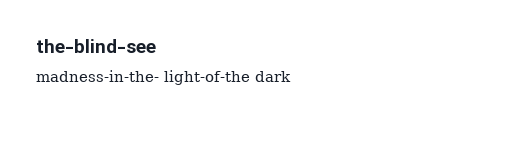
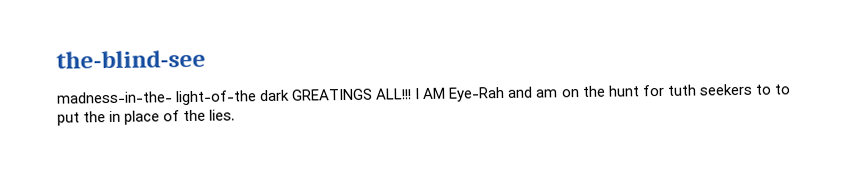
- madness-in-the- light-of-the dark
+ madness-in-the- light-of-the dark GREATINGS ALL!!! I AM Eye-Rah and am on the hunt for tuth seekers to to put the in place of the lies.

